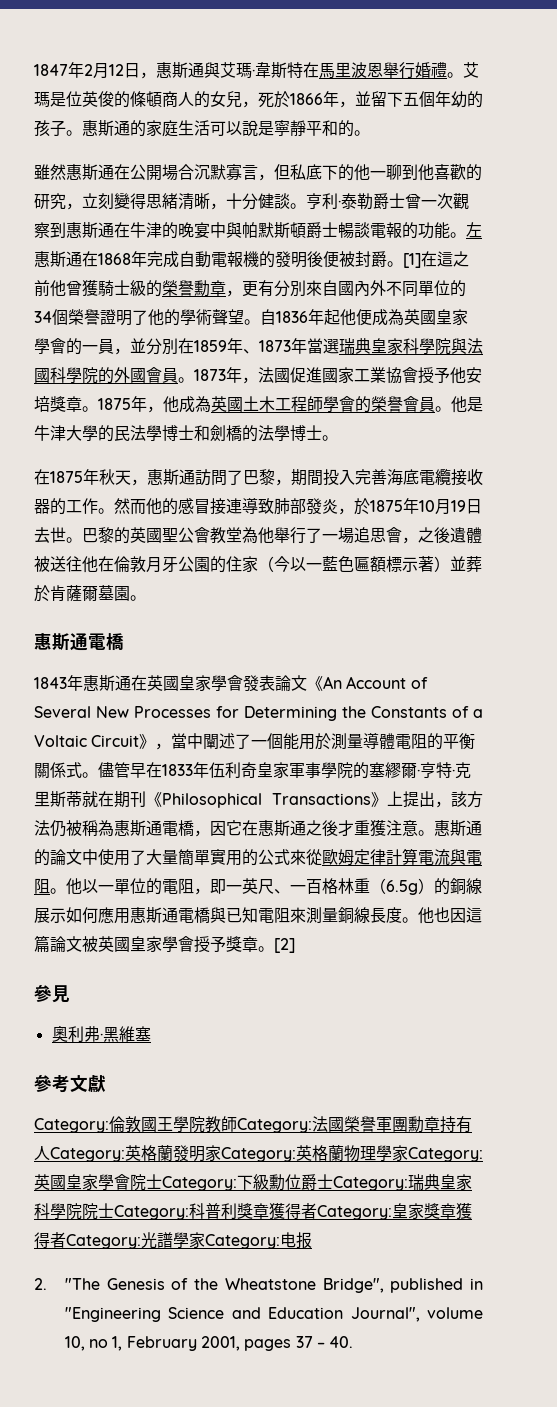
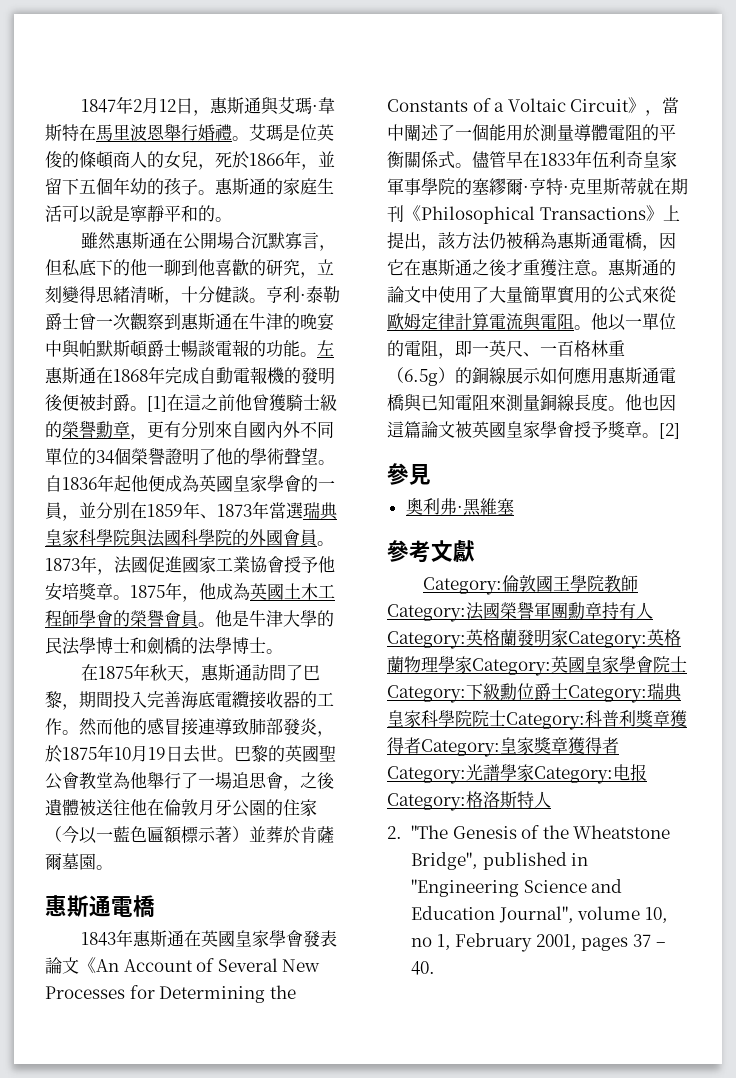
- Category:倫敦國王學院教師Category:法國榮譽軍團勳章持有人Category:英格蘭發明家Category:英格蘭物理學家Category:英國皇家學會院士Category:下級勳位爵士Category:瑞典皇家科學院院士Category:科普利獎章獲得者Category:皇家獎章獲得者Category:光譜學家Category:电报
+ Category:倫敦國王學院教師Category:法國榮譽軍團勳章持有人Category:英格蘭發明家Category:英格蘭物理學家Category:英國皇家學會院士Category:下級勳位爵士Category:瑞典皇家科學院院士Category:科普利獎章獲得者Category:皇家獎章獲得者Category:光譜學家Category:电报Category:格洛斯特人

